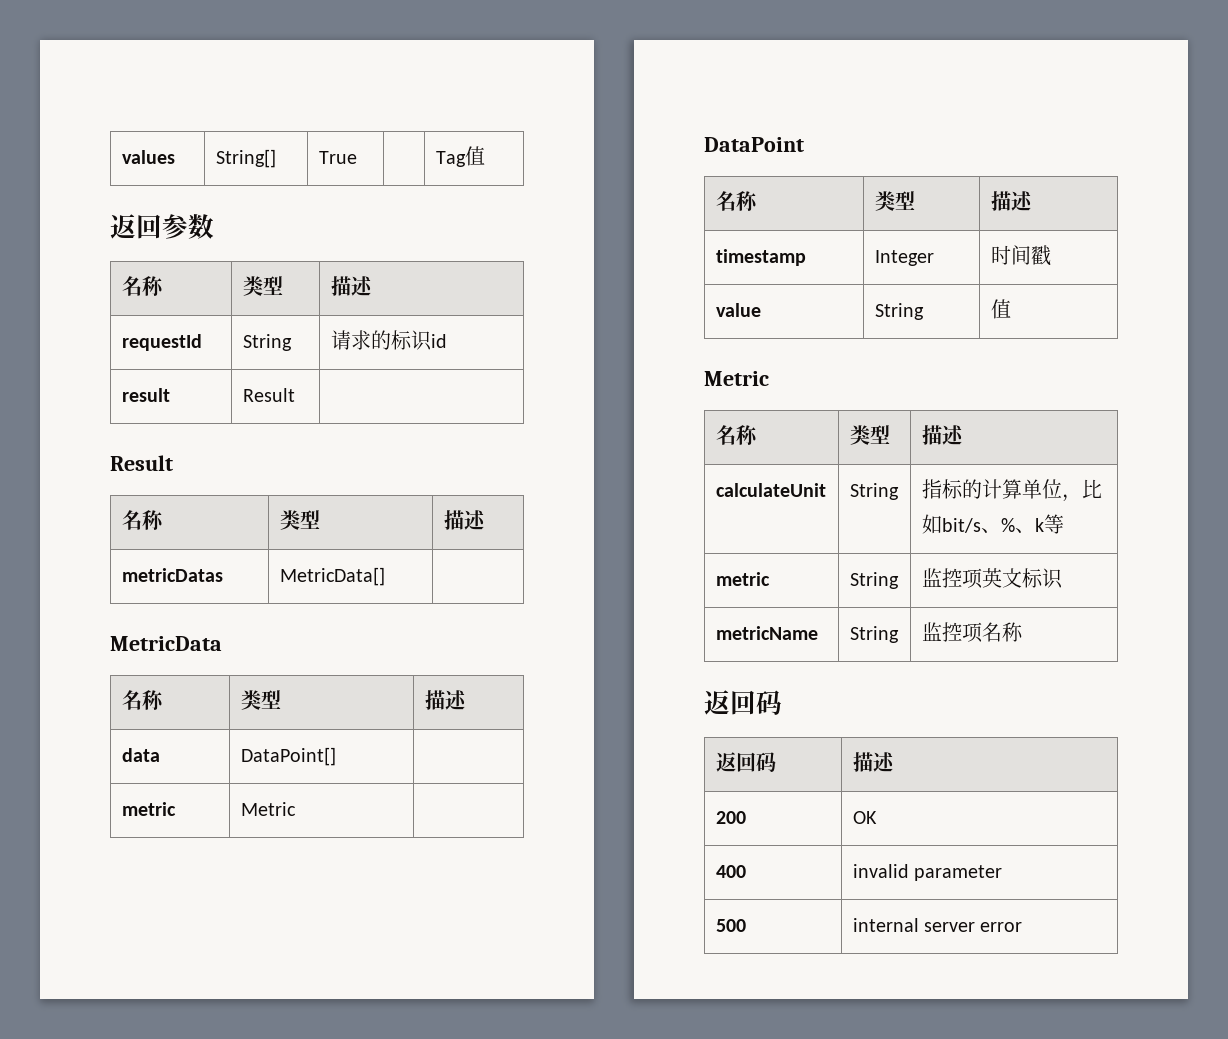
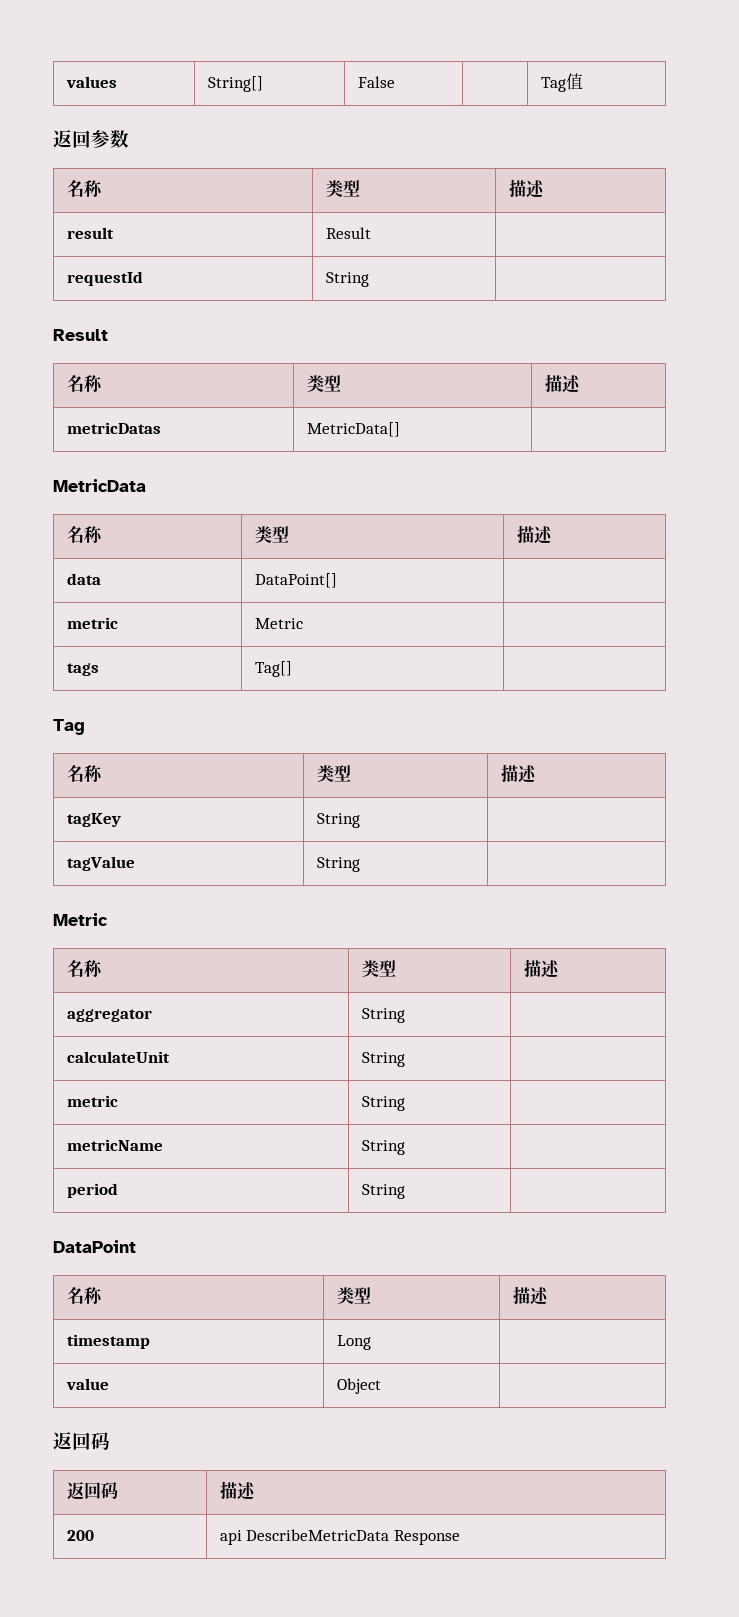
- values | String[] | True | | Tag值
+ values | String[] | False | | Tag值
+ result | Result |
- requestId | String | 请求的标识id
- result | Result |
+ requestId | String |
+ tags | Tag[] |
+ Tag
+ 名称 | 类型 | 描述
+ tagKey | String |
+ tagValue | String |
+ Metric
+ 名称 | 类型 | 描述
+ aggregator | String |
+ calculateUnit | String |
+ metric | String |
+ metricName | String |
+ period | String |
- timestamp | Integer | 时间戳
+ timestamp | Long |
- value | String | 值
- Metric
- 名称 | 类型 | 描述
- calculateUnit | String | 指标的计算单位，比如bit/s、%、k等
- metric | String | 监控项英文标识
- metricName | String | 监控项名称
+ value | Object |
- 200 | OK
- 400 | invalid parameter
- 500 | internal server error
+ 200 | api DescribeMetricData Response

